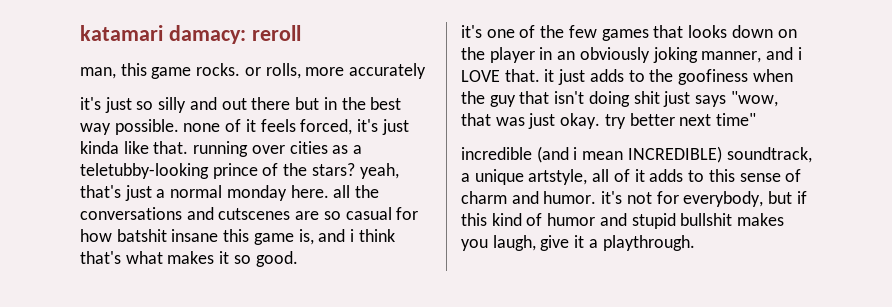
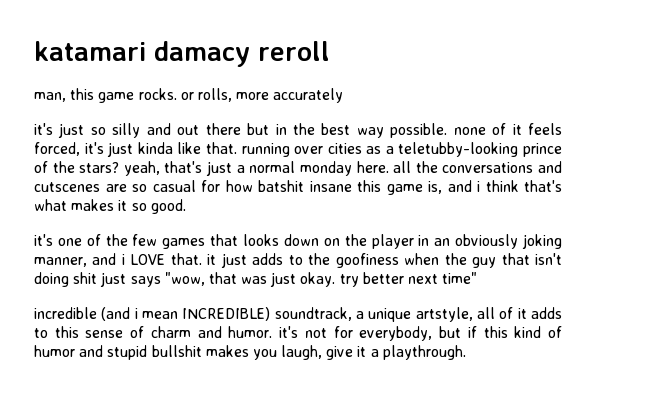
- katamari damacy: reroll
+ katamari damacy reroll

